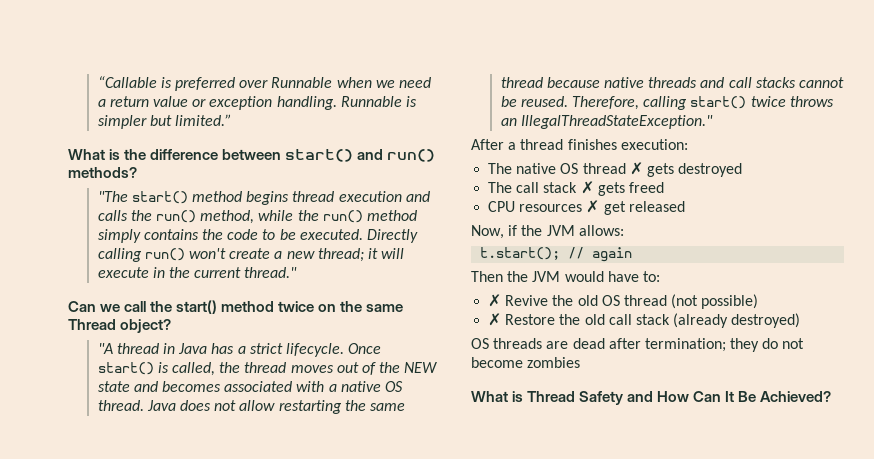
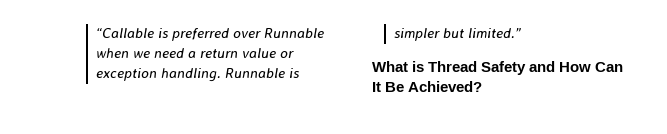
- What is the difference between start() and run() methods?
- "The start() method begins thread execution and calls the run() method, while the run() method simply contains the code to be executed. Directly calling run() won't create a new thread; it will execute in the current thread."
- Can we call the start() method twice on the same Thread object?
- "A thread in Java has a strict lifecycle. Once start() is called, the thread moves out of the NEW state and becomes associated with a native OS thread. Java does not allow restarting the same thread because native threads and call stacks cannot be reused. Therefore, calling start() twice throws an IllegalThreadStateException."
- After a thread finishes execution:
- The native OS thread ✗ gets destroyed
- The call stack ✗ gets freed
- CPU resources ✗ get released
- Now, if the JVM allows:
- t.start(); // again
- Then the JVM would have to:
- ✗ Revive the old OS thread (not possible)
- ✗ Restore the old call stack (already destroyed)
- OS threads are dead after termination; they do not become zombies

